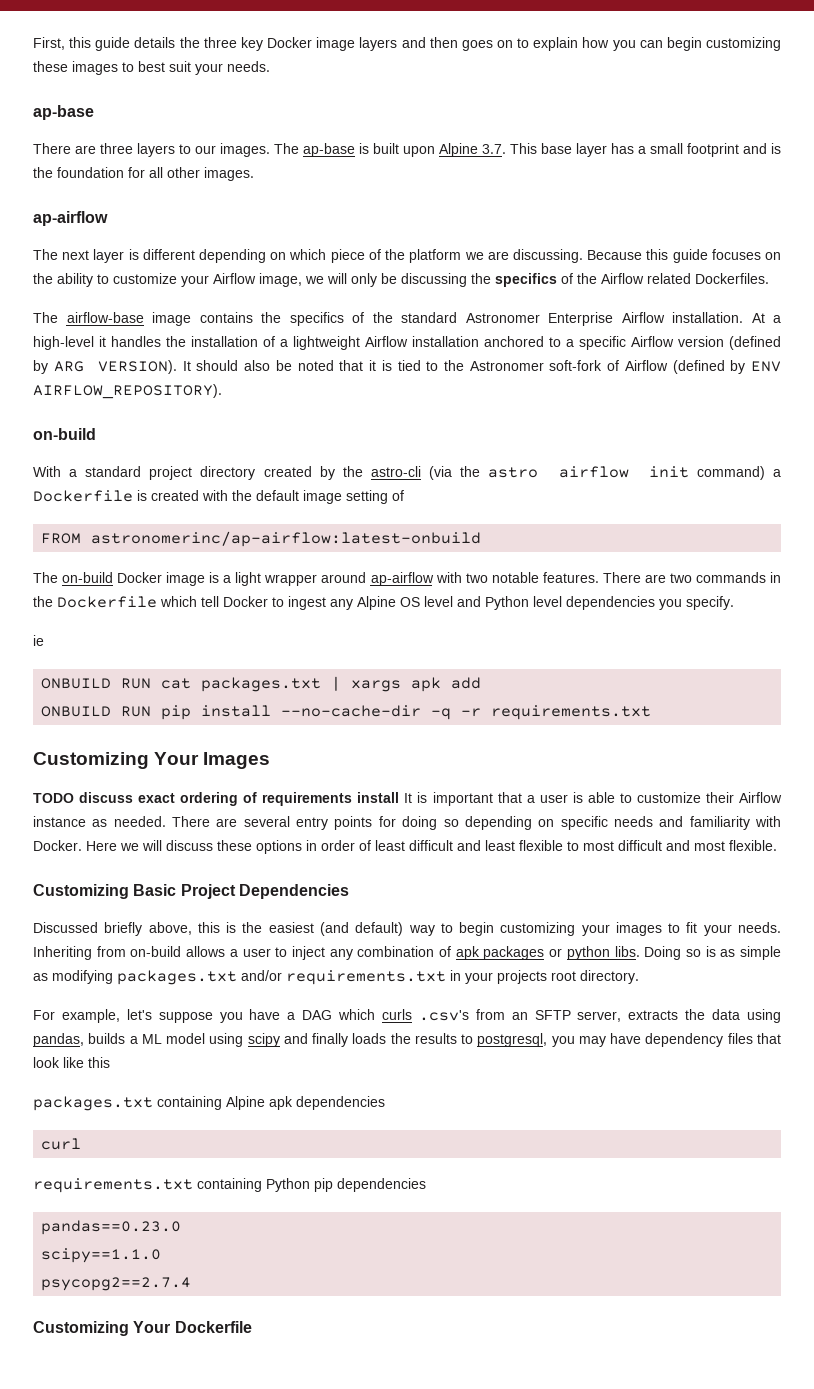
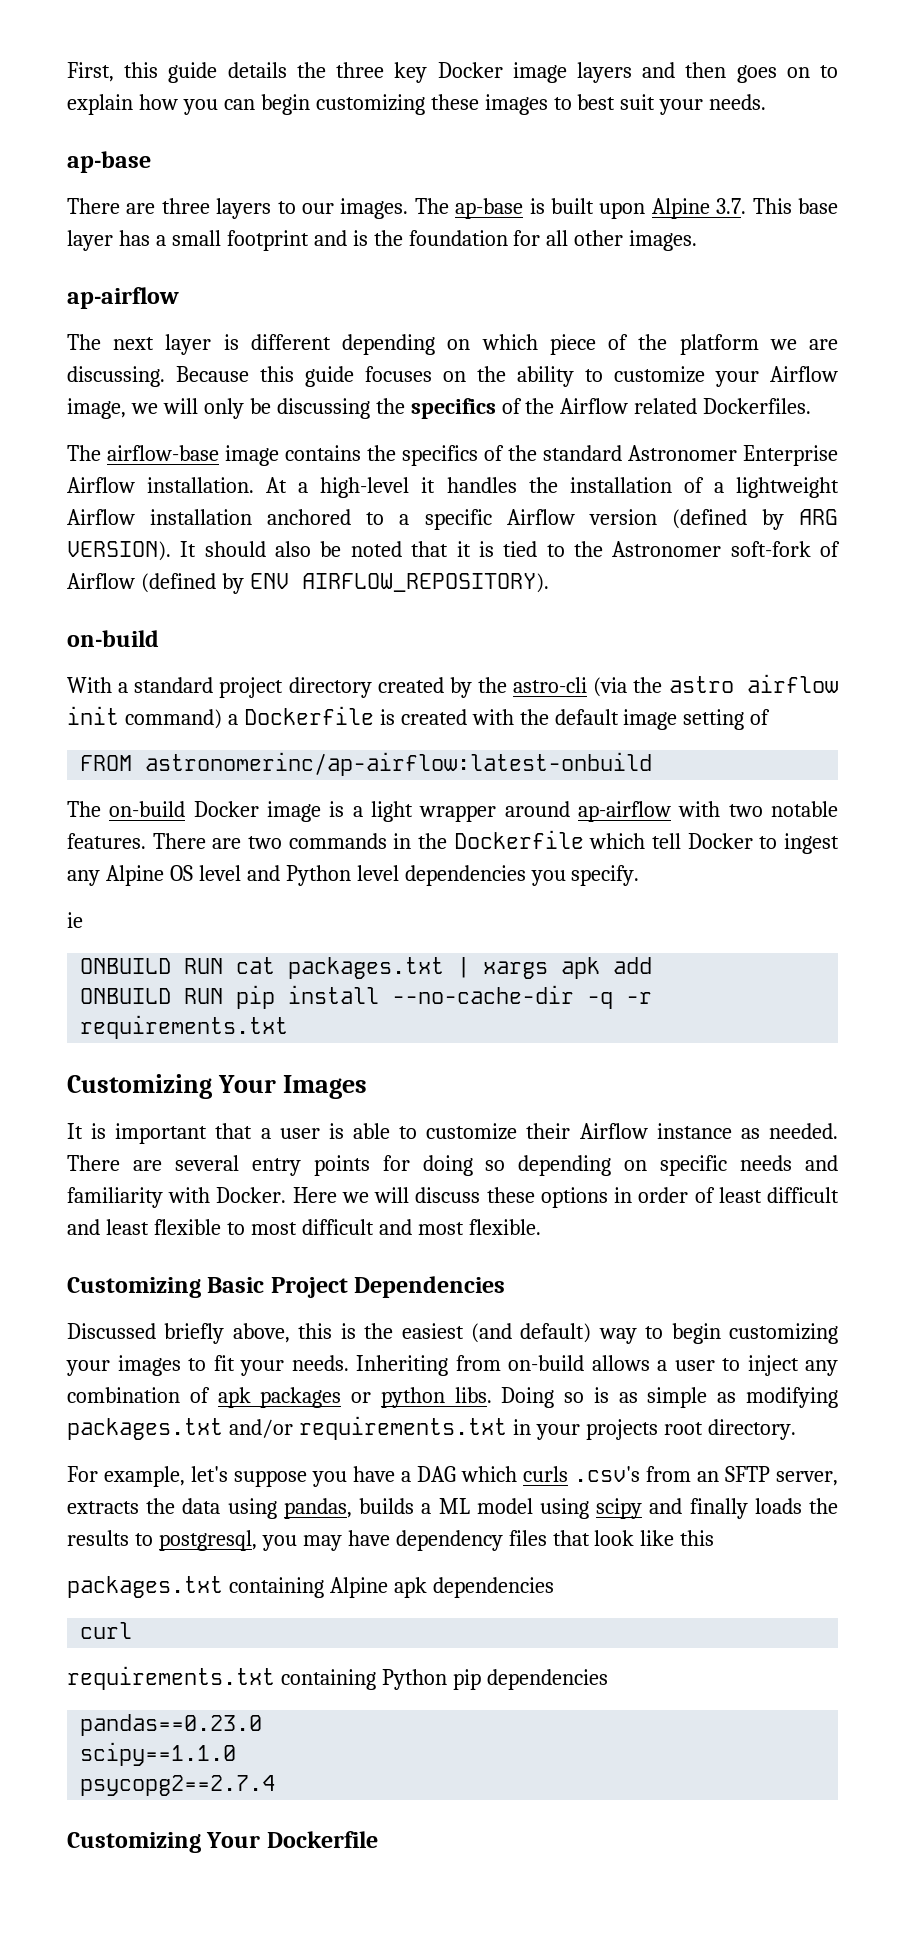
- TODO discuss exact ordering of requirements install It is important that a user is able to customize their Airflow instance as needed.
+ It is important that a user is able to customize their Airflow instance as needed.

